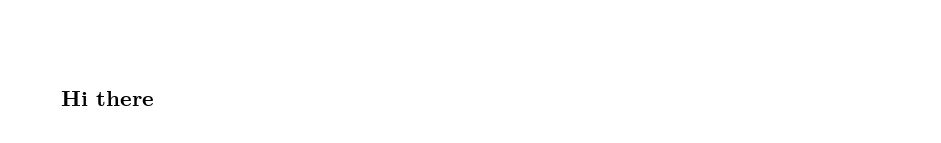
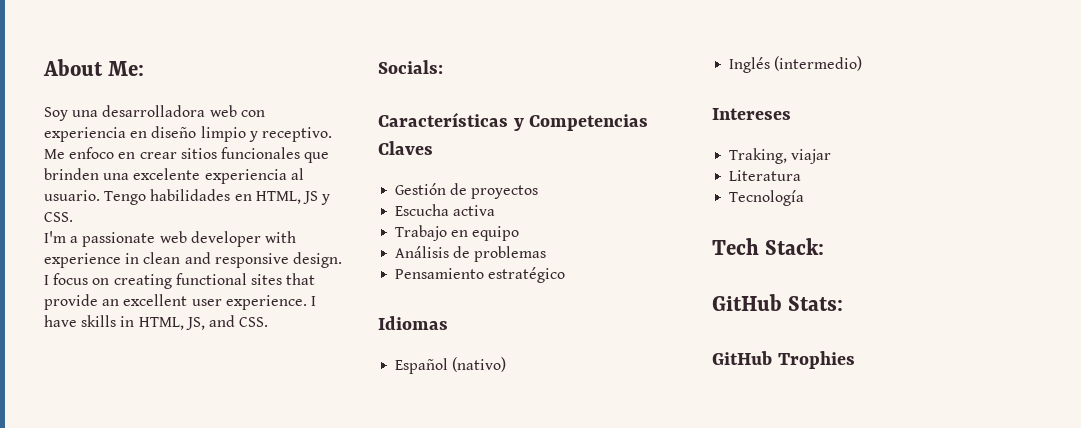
- Hi there
+ About Me:
+ Soy una desarrolladora web con experiencia en diseño limpio y receptivo. Me enfoco en crear sitios funcionales que brinden una excelente experiencia al usuario. Tengo habilidades en HTML, JS y CSS.
+ I'm a passionate web developer with experience in clean and responsive design. I focus on creating functional sites that provide an excellent user experience. I have skills in HTML, JS, and CSS.
+ Socials:
+ Características y Competencias Claves
+ Gestión de proyectos
+ Escucha activa
+ Trabajo en equipo
+ Análisis de problemas
+ Pensamiento estratégico
+ Idiomas
+ Español (nativo)
+ Inglés (intermedio)
+ Intereses
+ Traking, viajar
+ Literatura
+ Tecnología
+ Tech Stack:
+ GitHub Stats:
+ GitHub Trophies

